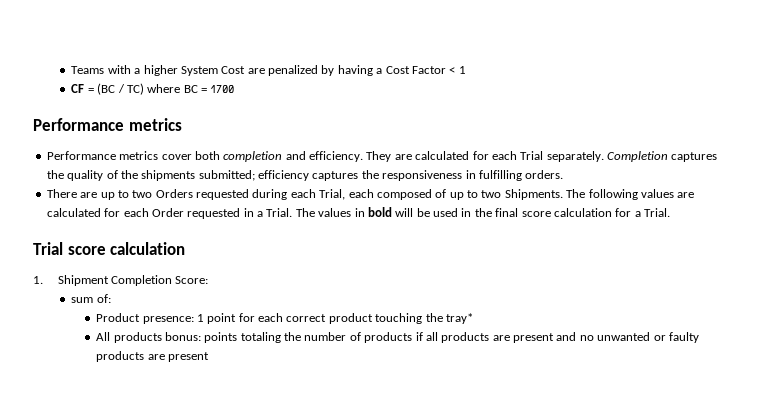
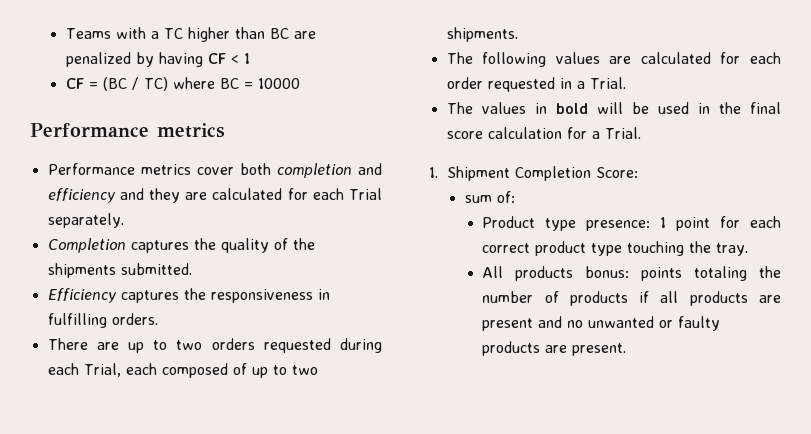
- Teams with a higher System Cost are penalized by having a Cost Factor < 1
+ Teams with a TC higher than BC are penalized by having CF < 1
- CF = (BC / TC) where BC = 1700
+ CF = (BC / TC) where BC = 10000
- Performance metrics cover both completion and efficiency. They are calculated for each Trial separately. Completion captures the quality of the shipments submitted; efficiency captures the responsiveness in fulfilling orders.
+ Performance metrics cover both completion and efficiency and they are calculated for each Trial separately.
+ Completion captures the quality of the shipments submitted.
+ Efficiency captures the responsiveness in fulfilling orders.
- There are up to two Orders requested during each Trial, each composed of up to two Shipments. The following values are calculated for each Order requested in a Trial. The values in bold will be used in the final score calculation for a Trial.
+ There are up to two orders requested during each Trial, each composed of up to two shipments.
+ The following values are calculated for each order requested in a Trial.
+ The values in bold will be used in the final score calculation for a Trial.
- Trial score calculation
- Product presence: 1 point for each correct product touching the tray*
+ Product type presence: 1 point for each correct product type touching the tray.
- All products bonus: points totaling the number of products if all products are present and no unwanted or faulty products are present
+ All products bonus: points totaling the number of products if all products are present and no unwanted or faulty products are present.

